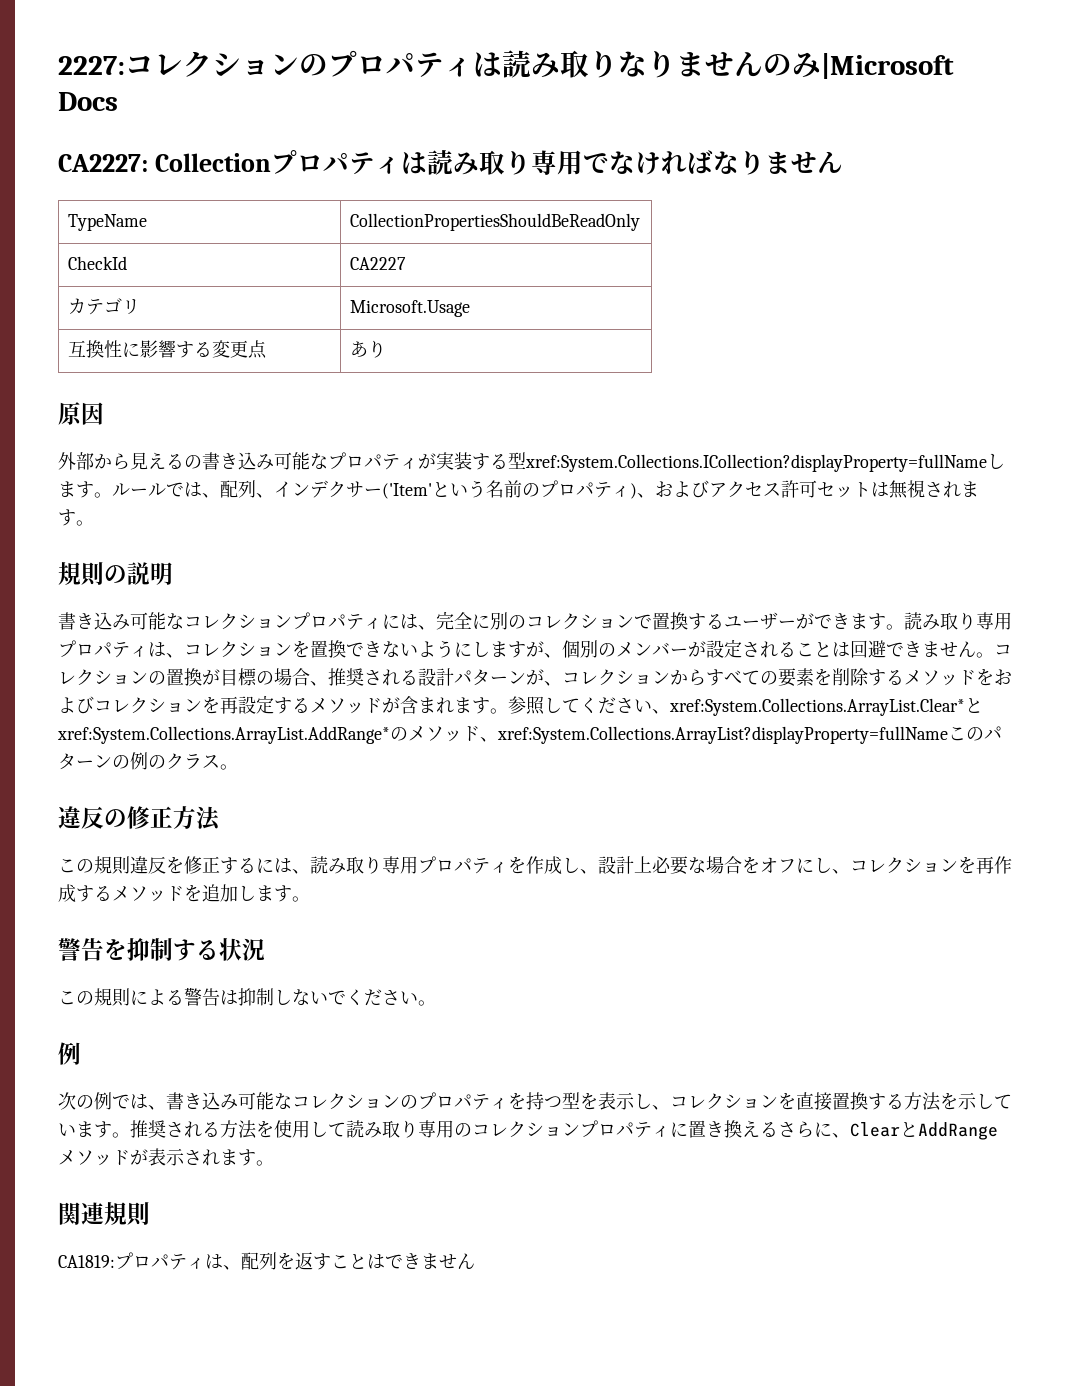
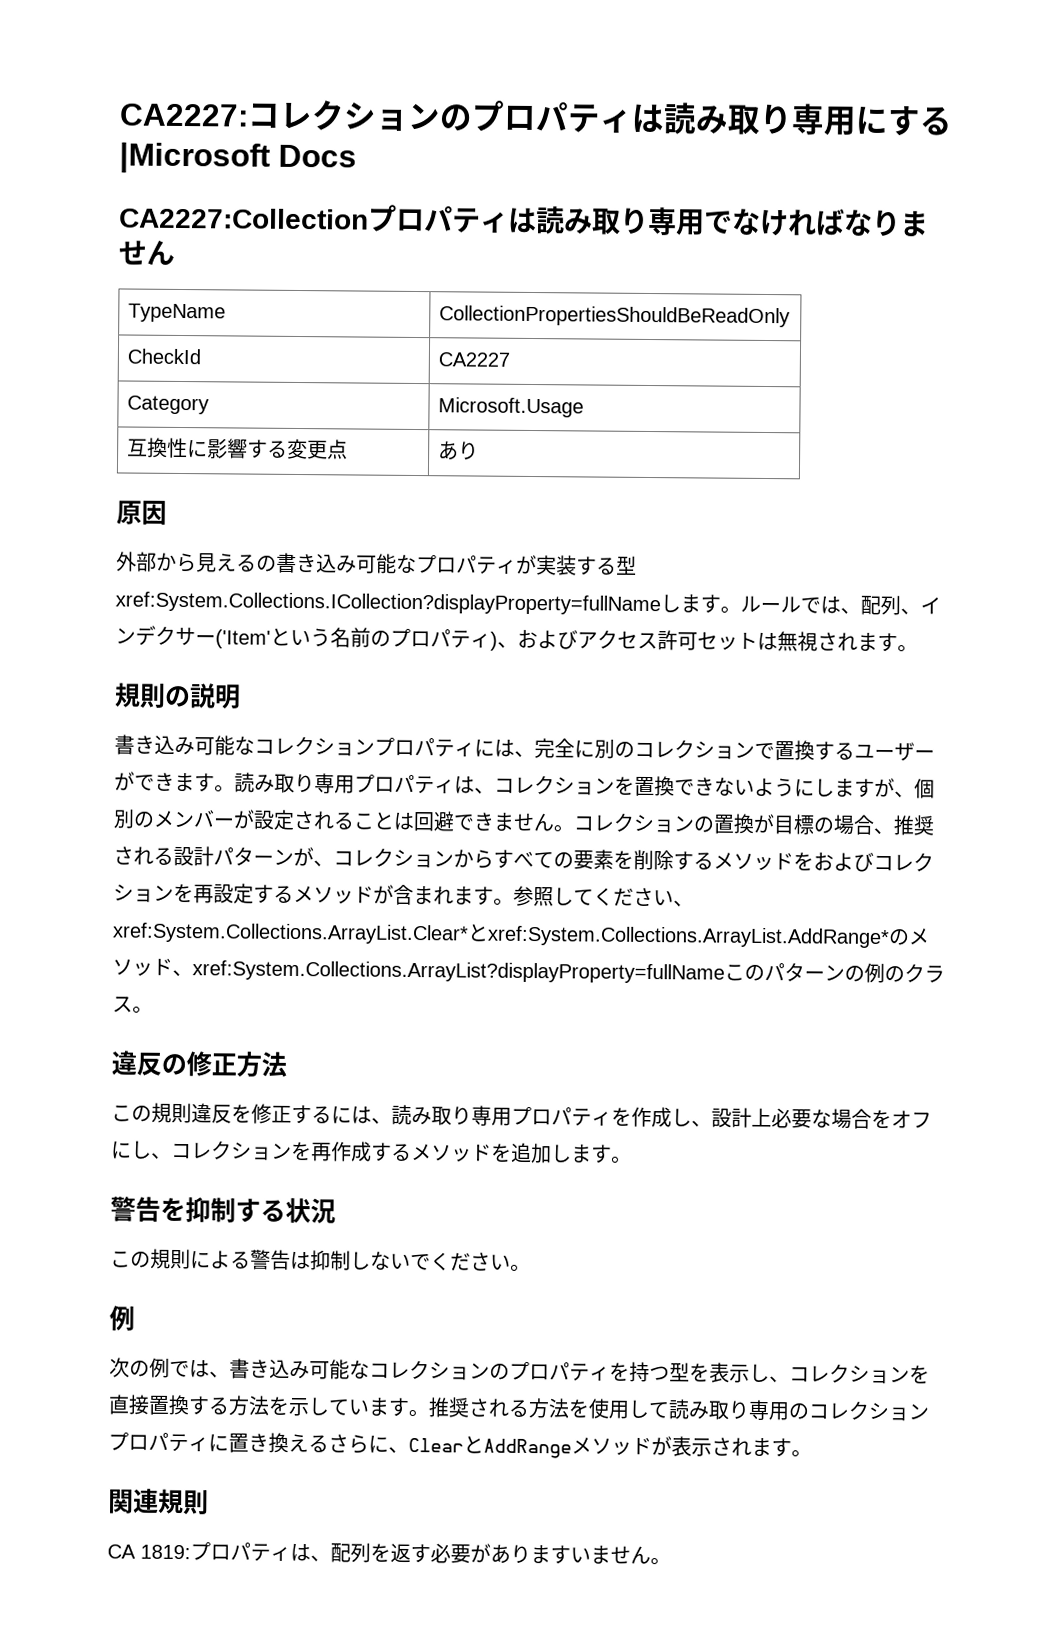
- 2227:コレクションのプロパティは読み取りなりませんのみ|Microsoft Docs
+ CA2227:コレクションのプロパティは読み取り専用にする|Microsoft Docs
- CA2227: Collectionプロパティは読み取り専用でなければなりません
+ CA2227:Collectionプロパティは読み取り専用でなければなりません
- カテゴリ | Microsoft.Usage
+ Category | Microsoft.Usage
- CA1819:プロパティは、配列を返すことはできません
+ CA 1819:プロパティは、配列を返す必要がありますいません。

